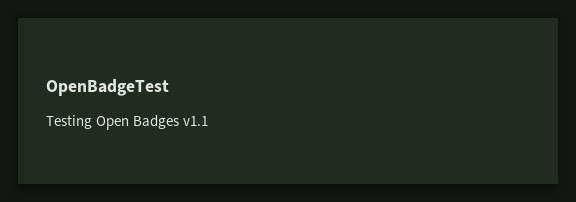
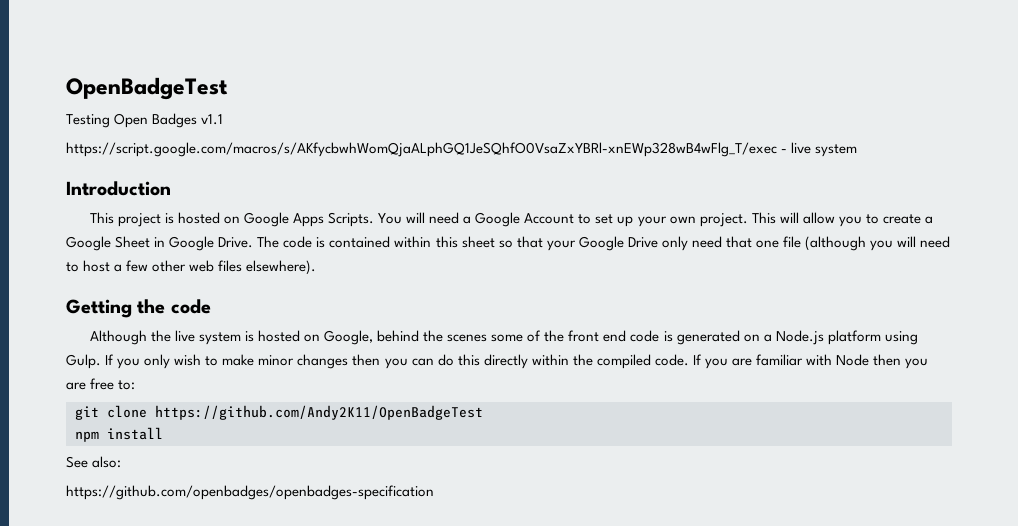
+ https://script.google.com/macros/s/AKfycbwhWomQjaALphGQ1JeSQhfO0VsaZxYBRl-xnEWp328wB4wFlg_T/exec - live system
+ Introduction
+ This project is hosted on Google Apps Scripts. You will need a Google Account to set up your own project. This will allow you to create a Google Sheet in Google Drive. The code is contained within this sheet so that your Google Drive only need that one file (although you will need to host a few other web files elsewhere).
+ Getting the code
+ Although the live system is hosted on Google, behind the scenes some of the front end code is generated on a Node.js platform using Gulp. If you only wish to make minor changes then you can do this directly within the compiled code. If you are familiar with Node then you are free to:
+ git clone https://github.com/Andy2K11/OpenBadgeTest
+ npm install
+ See also:
+ https://github.com/openbadges/openbadges-specification

